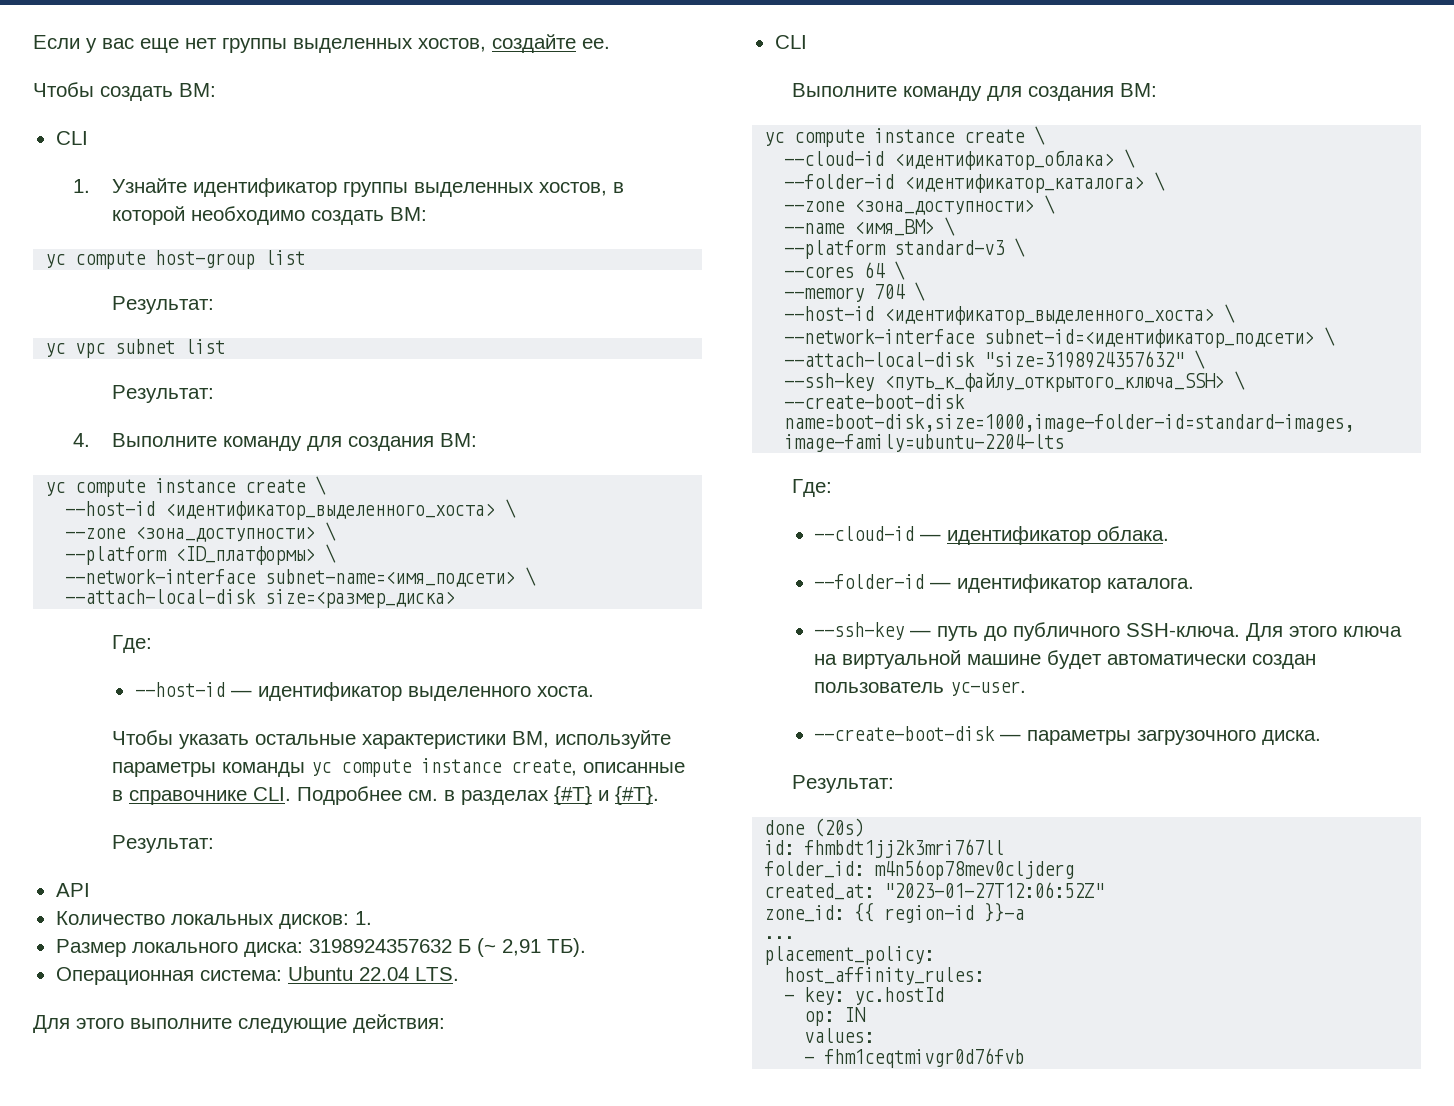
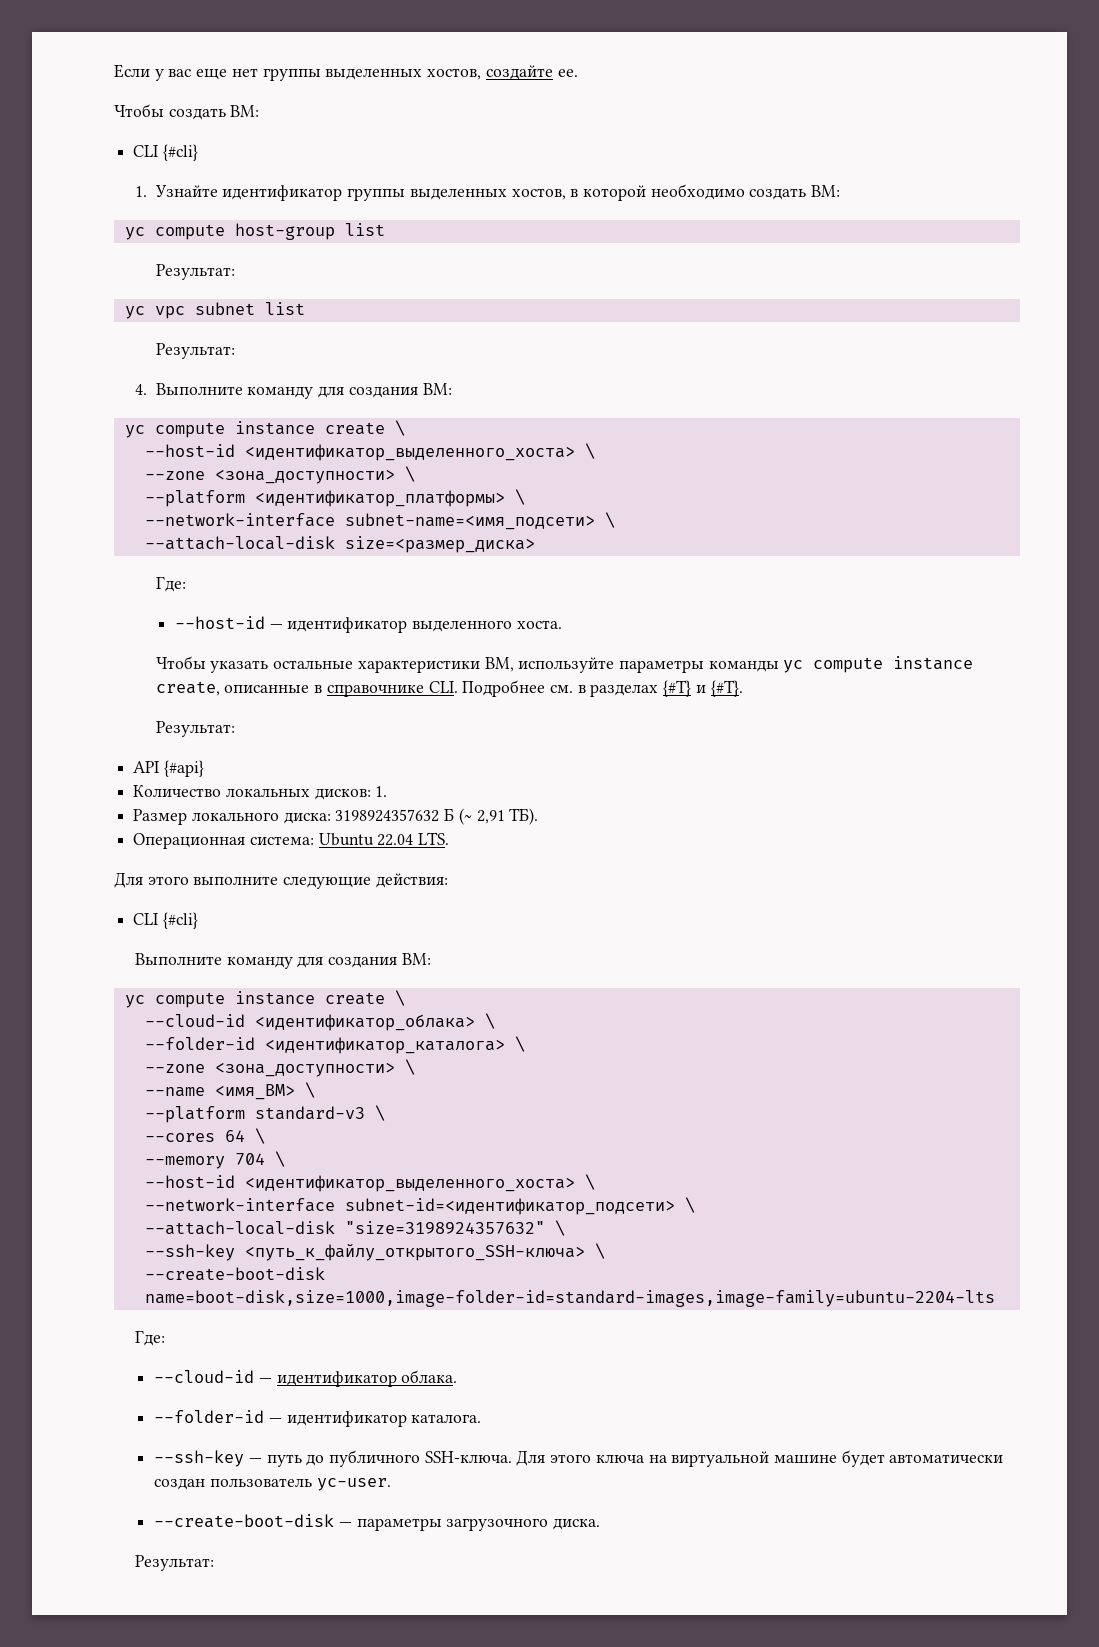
  Чтобы создать ВМ:
- CLI
+ CLI {#cli}
- --platform <ID_платформы> \
+ --platform <идентификатор_платформы> \
- API
+ API {#api}
  Для этого выполните следующие действия:
- CLI
+ CLI {#cli}
- --ssh-key <путь_к_файлу_открытого_ключа_SSH> \
+ --ssh-key <путь_к_файлу_открытого_SSH-ключа> \
- done (20s)
- id: fhmbdt1jj2k3mri767ll
- folder_id: m4n56op78mev0cljderg
- created_at: "2023-01-27T12:06:52Z"
- zone_id: {{ region-id }}-a
- ...
- placement_policy:
- host_affinity_rules:
- - key: yc.hostId
- op: IN
- values:
- - fhm1ceqtmivgr0d76fvb

